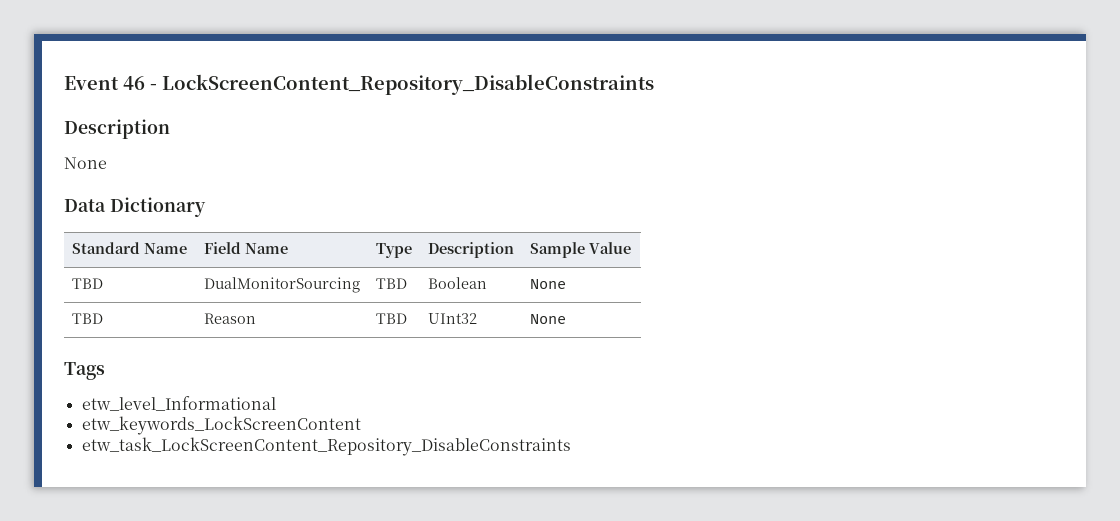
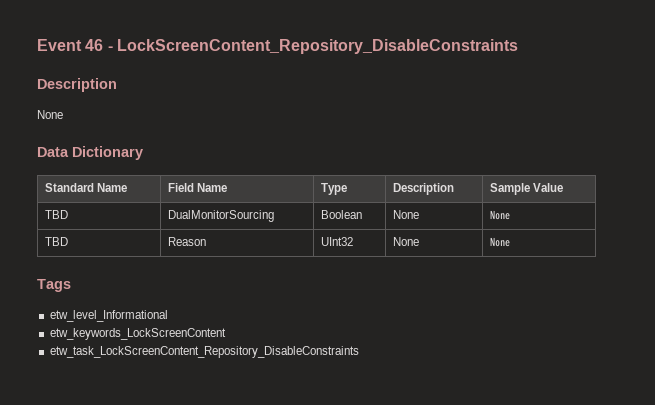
- TBD | DualMonitorSourcing | TBD | Boolean | None
+ TBD | DualMonitorSourcing | Boolean | None | None
- TBD | Reason | TBD | UInt32 | None
+ TBD | Reason | UInt32 | None | None

